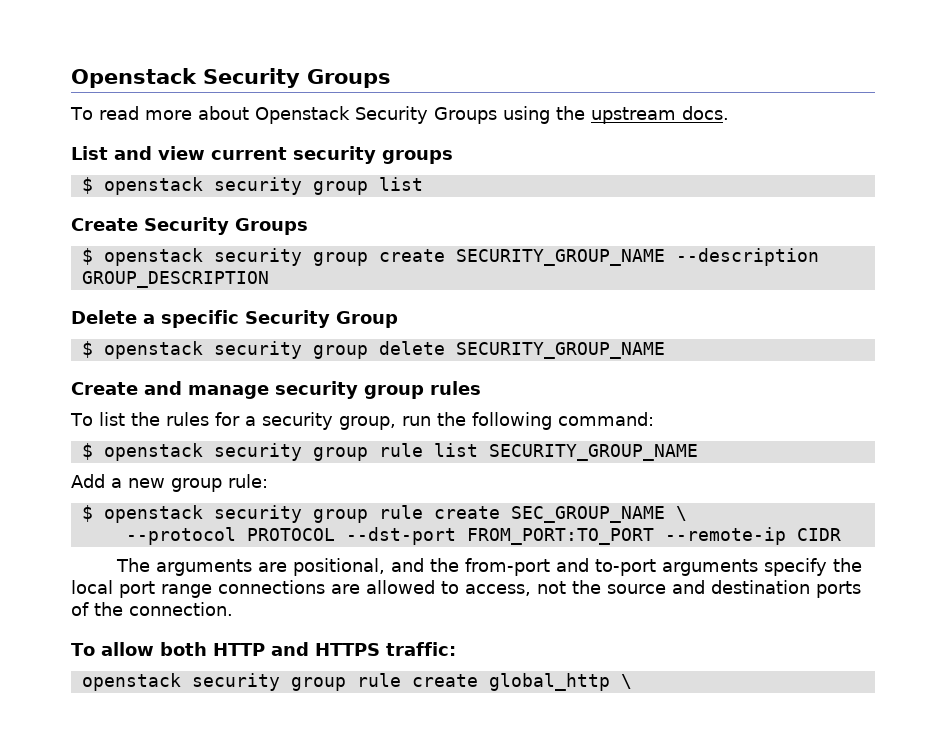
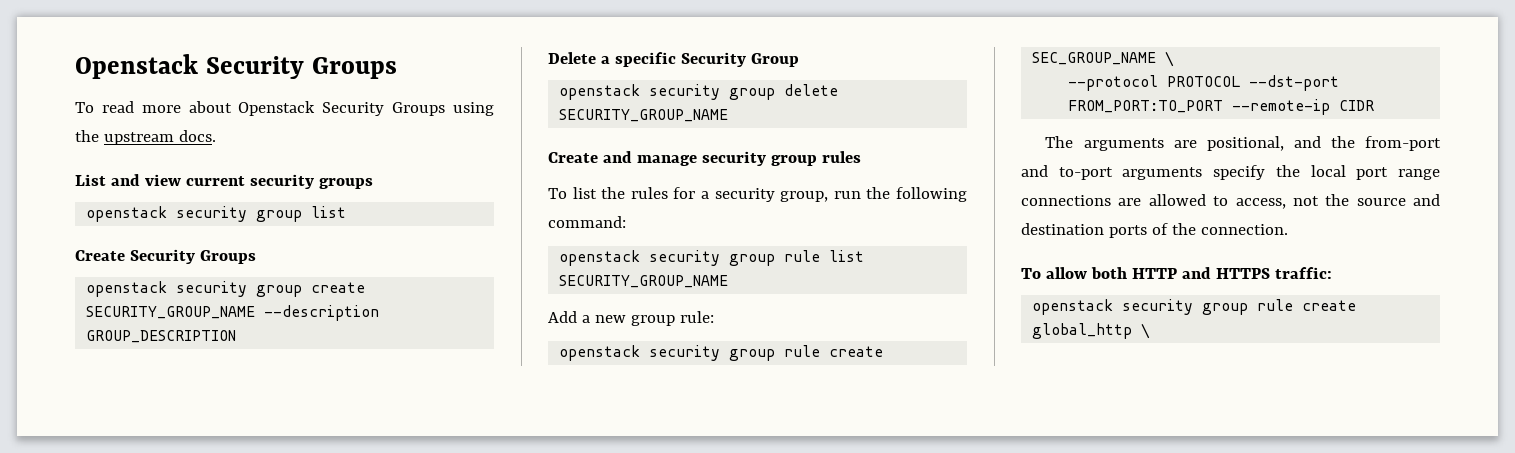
- $ openstack security group list
+ openstack security group list
- $ openstack security group create SECURITY_GROUP_NAME --description GROUP_DESCRIPTION
+ openstack security group create SECURITY_GROUP_NAME --description GROUP_DESCRIPTION
- $ openstack security group delete SECURITY_GROUP_NAME
+ openstack security group delete SECURITY_GROUP_NAME
- $ openstack security group rule list SECURITY_GROUP_NAME
+ openstack security group rule list SECURITY_GROUP_NAME
- $ openstack security group rule create SEC_GROUP_NAME \
+ openstack security group rule create SEC_GROUP_NAME \

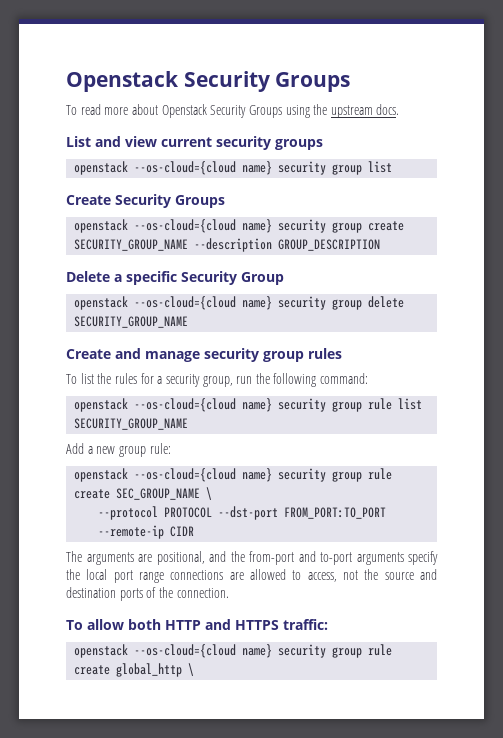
- openstack security group list
+ openstack --os-cloud={cloud name} security group list
- openstack security group create SECURITY_GROUP_NAME --description GROUP_DESCRIPTION
+ openstack --os-cloud={cloud name} security group create SECURITY_GROUP_NAME --description GROUP_DESCRIPTION
- openstack security group delete SECURITY_GROUP_NAME
+ openstack --os-cloud={cloud name} security group delete SECURITY_GROUP_NAME
- openstack security group rule list SECURITY_GROUP_NAME
+ openstack --os-cloud={cloud name} security group rule list SECURITY_GROUP_NAME
- openstack security group rule create SEC_GROUP_NAME \
+ openstack --os-cloud={cloud name} security group rule create SEC_GROUP_NAME \
- openstack security group rule create global_http \
+ openstack --os-cloud={cloud name} security group rule create global_http \

